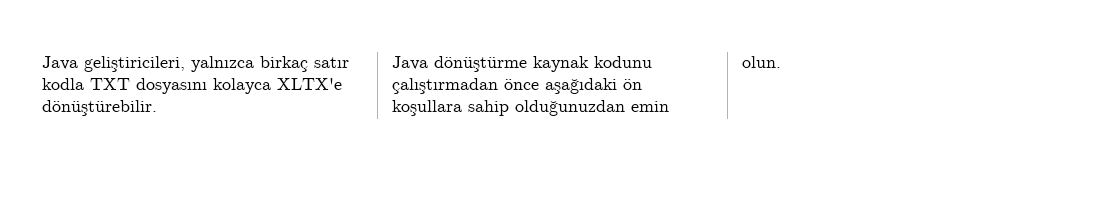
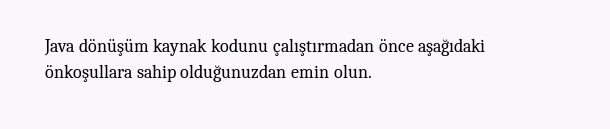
- Java geliştiricileri, yalnızca birkaç satır kodla TXT dosyasını kolayca XLTX'e dönüştürebilir.
- Java dönüştürme kaynak kodunu çalıştırmadan önce aşağıdaki ön koşullara sahip olduğunuzdan emin olun.
+ Java dönüşüm kaynak kodunu çalıştırmadan önce aşağıdaki önkoşullara sahip olduğunuzdan emin olun.

